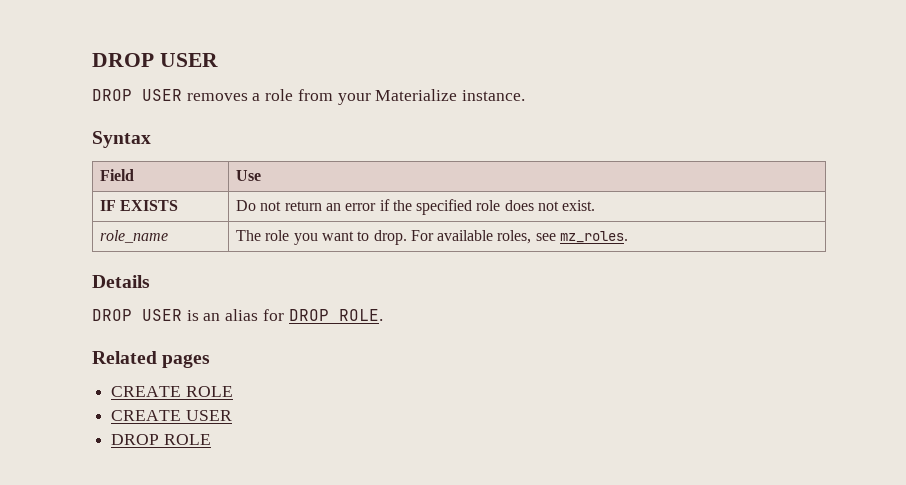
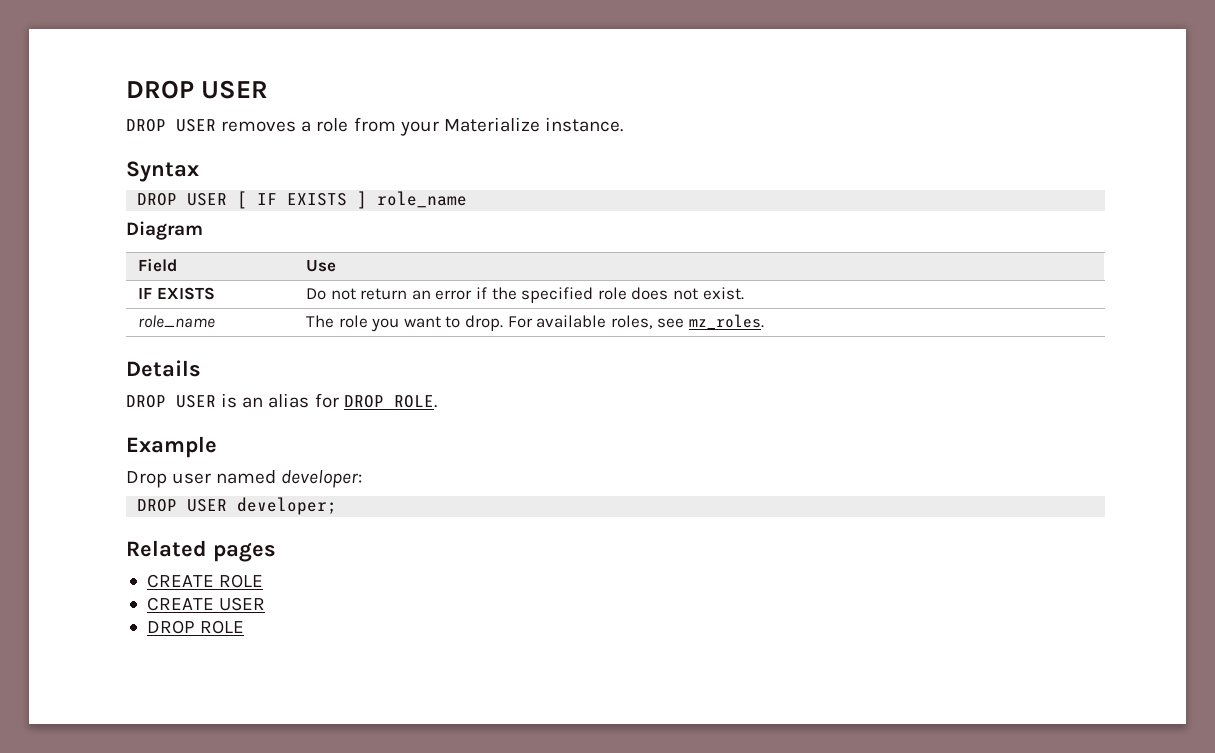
+ DROP USER [ IF EXISTS ] role_name
+ Diagram
+ Example
+ Drop user named developer:
+ DROP USER developer;

